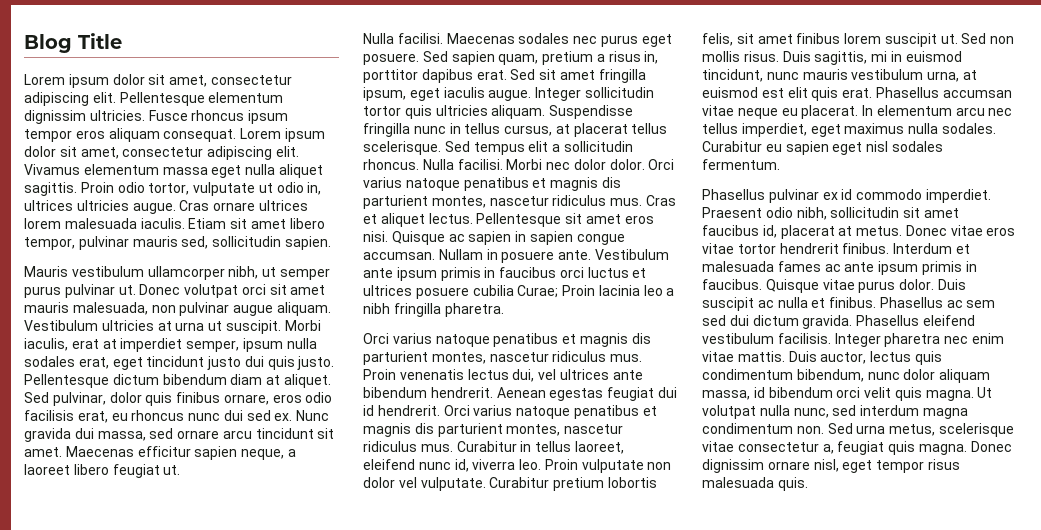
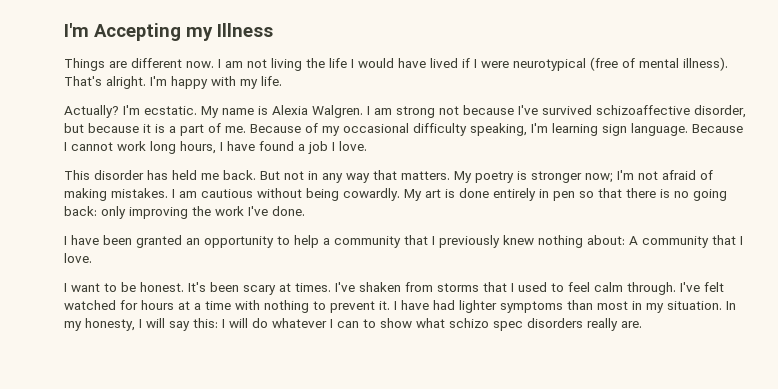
- Blog Title
- Lorem ipsum dolor sit amet, consectetur adipiscing elit. Pellentesque elementum dignissim ultricies. Fusce rhoncus ipsum tempor eros aliquam consequat. Lorem ipsum dolor sit amet, consectetur adipiscing elit. Vivamus elementum massa eget nulla aliquet sagittis. Proin odio tortor, vulputate ut odio in, ultrices ultricies augue. Cras ornare ultrices lorem malesuada iaculis. Etiam sit amet libero tempor, pulvinar mauris sed, sollicitudin sapien.
- Mauris vestibulum ullamcorper nibh, ut semper purus pulvinar ut. Donec volutpat orci sit amet mauris malesuada, non pulvinar augue aliquam. Vestibulum ultricies at urna ut suscipit. Morbi iaculis, erat at imperdiet semper, ipsum nulla sodales erat, eget tincidunt justo dui quis justo. Pellentesque dictum bibendum diam at aliquet. Sed pulvinar, dolor quis finibus ornare, eros odio facilisis erat, eu rhoncus nunc dui sed ex. Nunc gravida dui massa, sed ornare arcu tincidunt sit amet. Maecenas efficitur sapien neque, a laoreet libero feugiat ut.
- Nulla facilisi. Maecenas sodales nec purus eget posuere. Sed sapien quam, pretium a risus in, porttitor dapibus erat. Sed sit amet fringilla ipsum, eget iaculis augue. Integer sollicitudin tortor quis ultricies aliquam. Suspendisse fringilla nunc in tellus cursus, at placerat tellus scelerisque. Sed tempus elit a sollicitudin rhoncus. Nulla facilisi. Morbi nec dolor dolor. Orci varius natoque penatibus et magnis dis parturient montes, nascetur ridiculus mus. Cras et aliquet lectus. Pellentesque sit amet eros nisi. Quisque ac sapien in sapien congue accumsan. Nullam in posuere ante. Vestibulum ante ipsum primis in faucibus orci luctus et ultrices posuere cubilia Curae; Proin lacinia leo a nibh fringilla pharetra.
- Orci varius natoque penatibus et magnis dis parturient montes, nascetur ridiculus mus. Proin venenatis lectus dui, vel ultrices ante bibendum hendrerit. Aenean egestas feugiat dui id hendrerit. Orci varius natoque penatibus et magnis dis parturient montes, nascetur ridiculus mus. Curabitur in tellus laoreet, eleifend nunc id, viverra leo. Proin vulputate non dolor vel vulputate. Curabitur pretium lobortis felis, sit amet finibus lorem suscipit ut. Sed non mollis risus. Duis sagittis, mi in euismod tincidunt, nunc mauris vestibulum urna, at euismod est elit quis erat. Phasellus accumsan vitae neque eu placerat. In elementum arcu nec tellus imperdiet, eget maximus nulla sodales. Curabitur eu sapien eget nisl sodales fermentum.
- Phasellus pulvinar ex id commodo imperdiet. Praesent odio nibh, sollicitudin sit amet faucibus id, placerat at metus. Donec vitae eros vitae tortor hendrerit finibus. Interdum et malesuada fames ac ante ipsum primis in faucibus. Quisque vitae purus dolor. Duis suscipit ac nulla et finibus. Phasellus ac sem sed dui dictum gravida. Phasellus eleifend vestibulum facilisis. Integer pharetra nec enim vitae mattis. Duis auctor, lectus quis condimentum bibendum, nunc dolor aliquam massa, id bibendum orci velit quis magna. Ut volutpat nulla nunc, sed interdum magna condimentum non. Sed urna metus, scelerisque vitae consectetur a, feugiat quis magna. Donec dignissim ornare nisl, eget tempor risus malesuada quis.
+ I'm Accepting my Illness
+ Things are different now. I am not living the life I would have lived if I were neurotypical (free of mental illness). That's alright. I'm happy with my life.
+ Actually? I'm ecstatic. My name is Alexia Walgren. I am strong not because I've survived schizoaffective disorder, but because it is a part of me. Because of my occasional difficulty speaking, I'm learning sign language. Because I cannot work long hours, I have found a job I love.
+ This disorder has held me back. But not in any way that matters. My poetry is stronger now; I'm not afraid of making mistakes. I am cautious without being cowardly. My art is done entirely in pen so that there is no going back: only improving the work I've done.
+ I have been granted an opportunity to help a community that I previously knew nothing about: A community that I love.
+ I want to be honest. It's been scary at times. I've shaken from storms that I used to feel calm through. I've felt watched for hours at a time with nothing to prevent it. I have had lighter symptoms than most in my situation. In my honesty, I will say this: I will do whatever I can to show what schizo spec disorders really are.

